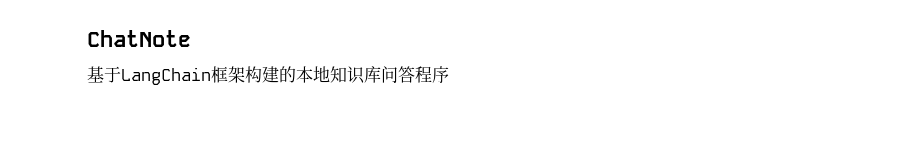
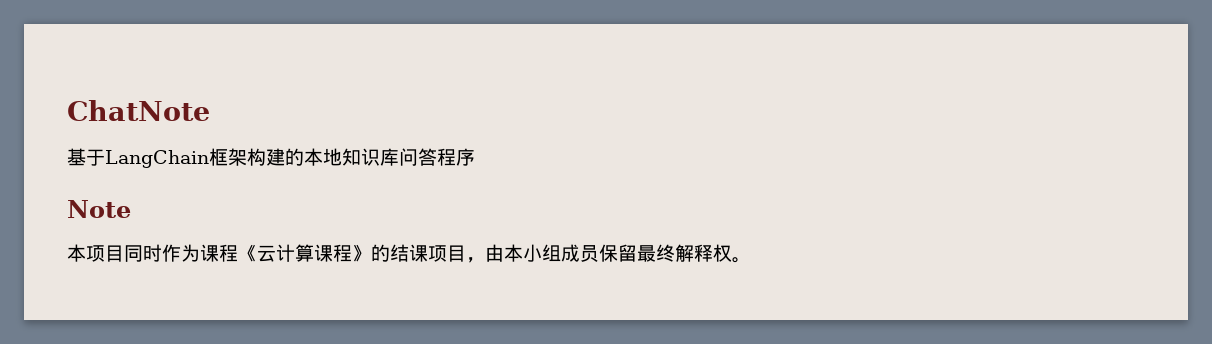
+ Note
+ 本项目同时作为课程《云计算课程》的结课项目，由本小组成员保留最终解释权。

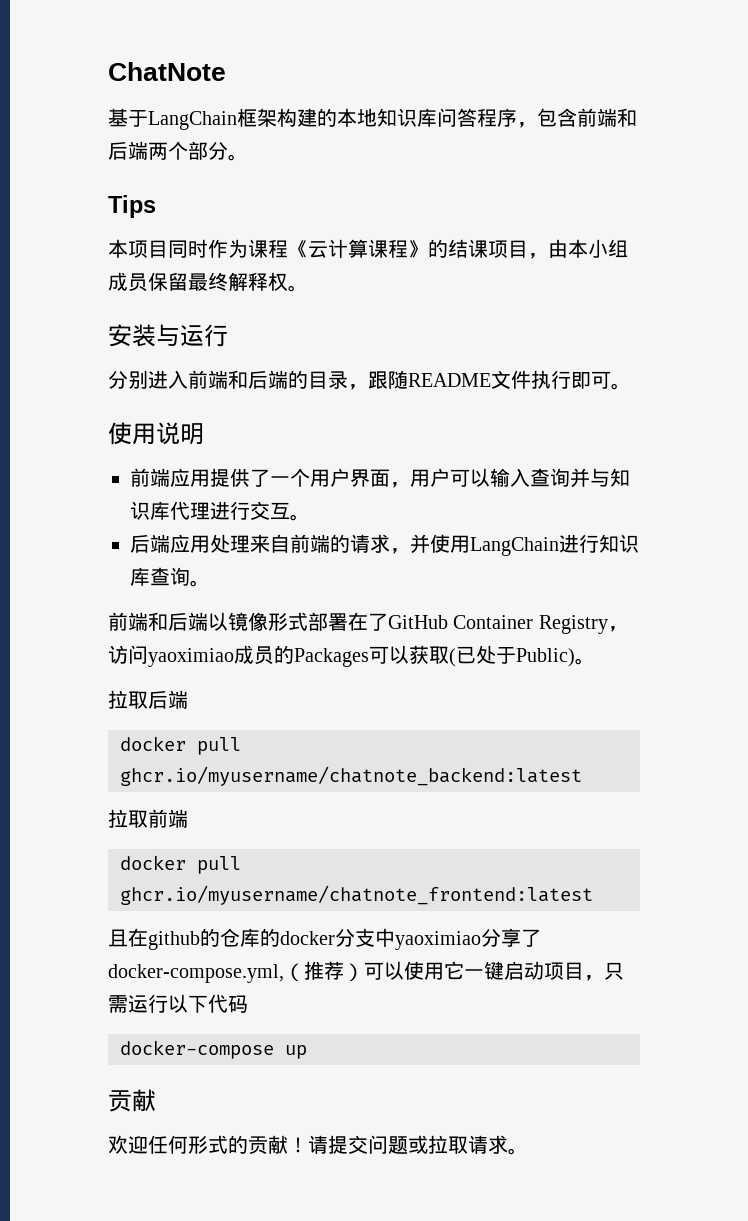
- 基于LangChain框架构建的本地知识库问答程序
- Note
+ 基于LangChain框架构建的本地知识库问答程序，包含前端和后端两个部分。
+ Tips
+ 安装与运行
+ 分别进入前端和后端的目录，跟随README文件执行即可。
+ 使用说明
+ 前端应用提供了一个用户界面，用户可以输入查询并与知识库代理进行交互。
+ 后端应用处理来自前端的请求，并使用LangChain进行知识库查询。
+ 前端和后端以镜像形式部署在了GitHub Container Registry，访问yaoximiao成员的Packages可以获取(已处于Public)。
+ 拉取后端
+ docker pull ghcr.io/myusername/chatnote_backend:latest
+ 拉取前端
+ docker pull ghcr.io/myusername/chatnote_frontend:latest
+ 且在github的仓库的docker分支中yaoximiao分享了docker-compose.yml,（推荐）可以使用它一键启动项目，只需运行以下代码
+ docker-compose up
+ 贡献
+ 欢迎任何形式的贡献！请提交问题或拉取请求。

